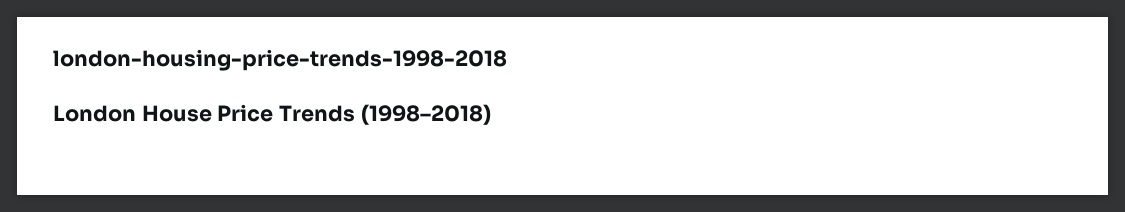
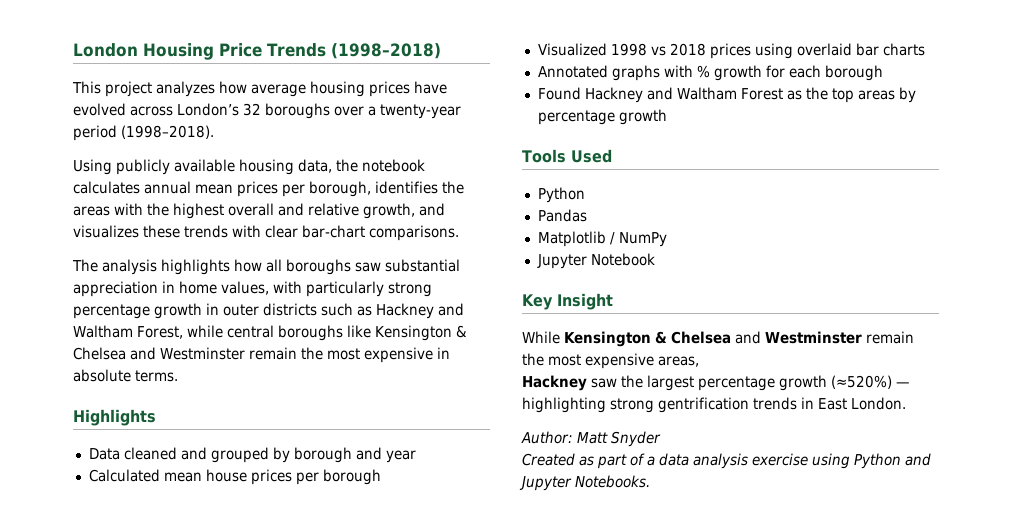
- london-housing-price-trends-1998-2018
- London House Price Trends (1998–2018)
+ London Housing Price Trends (1998–2018)
+ This project analyzes how average housing prices have evolved across London’s 32 boroughs over a twenty-year period (1998–2018).
+ Using publicly available housing data, the notebook calculates annual mean prices per borough, identifies the areas with the highest overall and relative growth, and visualizes these trends with clear bar-chart comparisons.
+ The analysis highlights how all boroughs saw substantial appreciation in home values, with particularly strong percentage growth in outer districts such as Hackney and Waltham Forest, while central boroughs like Kensington & Chelsea and Westminster remain the most expensive in absolute terms.
+ Highlights
+ Data cleaned and grouped by borough and year
+ Calculated mean house prices per borough
+ Visualized 1998 vs 2018 prices using overlaid bar charts
+ Annotated graphs with % growth for each borough
+ Found Hackney and Waltham Forest as the top areas by percentage growth
+ Tools Used
+ Python
+ Pandas
+ Matplotlib / NumPy
+ Jupyter Notebook
+ Key Insight
+ While Kensington & Chelsea and Westminster remain the most expensive areas,
+ Hackney saw the largest percentage growth (≈520%) — highlighting strong gentrification trends in East London.
+ Author: Matt Snyder
+ Created as part of a data analysis exercise using Python and Jupyter Notebooks.

